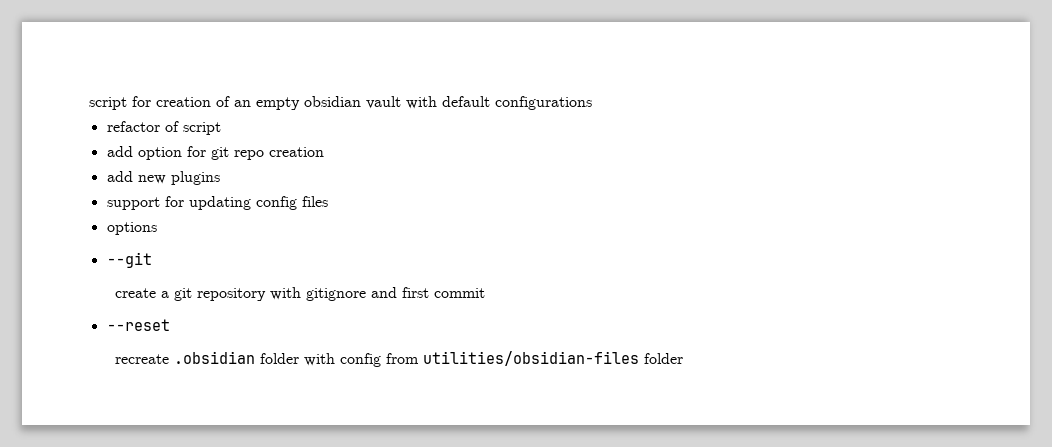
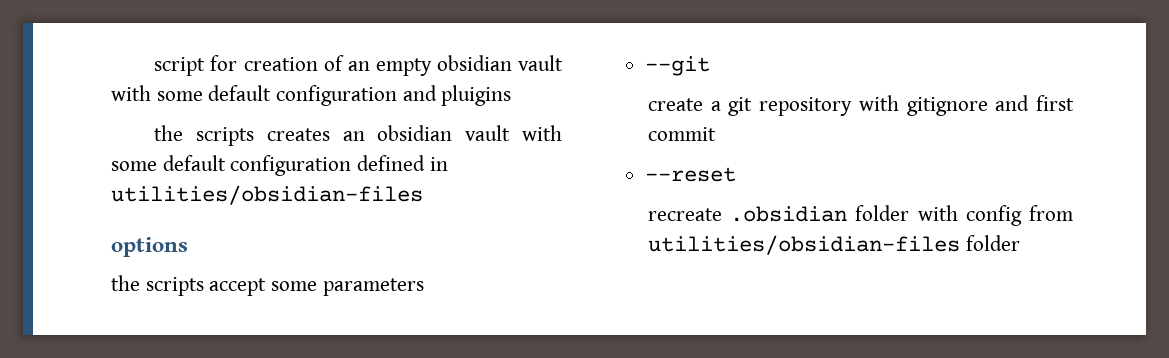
- script for creation of an empty obsidian vault with default configurations
- refactor of script
- add option for git repo creation
- add new plugins
- support for updating config files
+ script for creation of an empty obsidian vault with some default configuration and pluigins
+ the scripts creates an obsidian vault with some default configuration defined in utilities/obsidian-files
  options
+ the scripts accept some parameters

